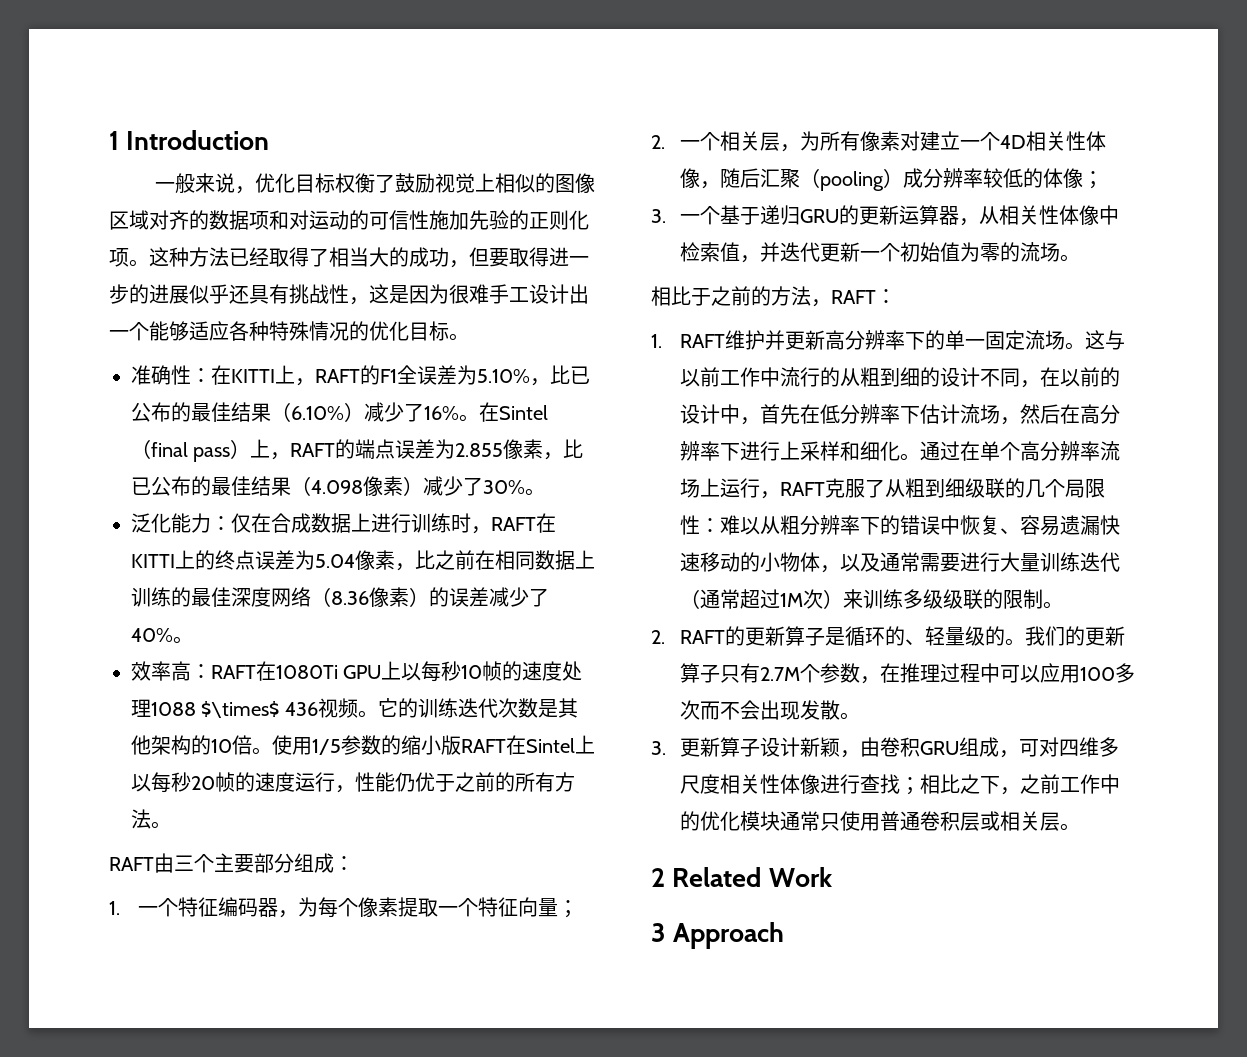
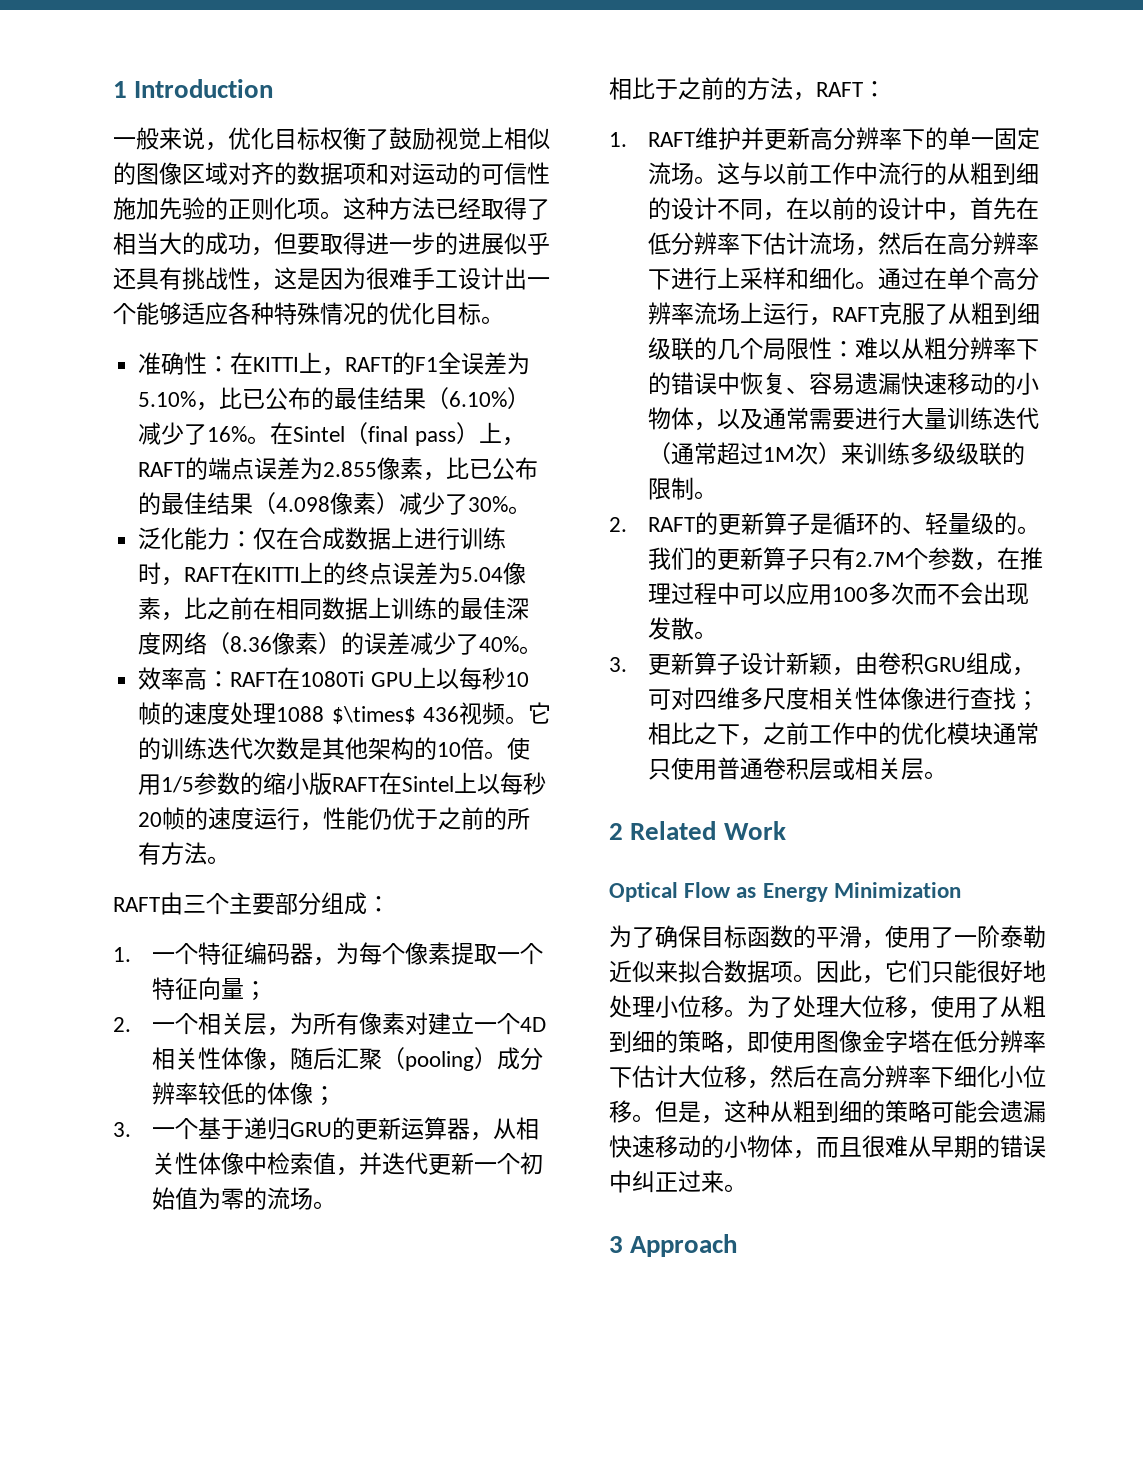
+ Optical Flow as Energy Minimization
+ 为了确保目标函数的平滑，使用了一阶泰勒近似来拟合数据项。因此，它们只能很好地处理小位移。为了处理大位移，使用了从粗到细的策略，即使用图像金字塔在低分辨率下估计大位移，然后在高分辨率下细化小位移。但是，这种从粗到细的策略可能会遗漏快速移动的小物体，而且很难从早期的错误中纠正过来。

